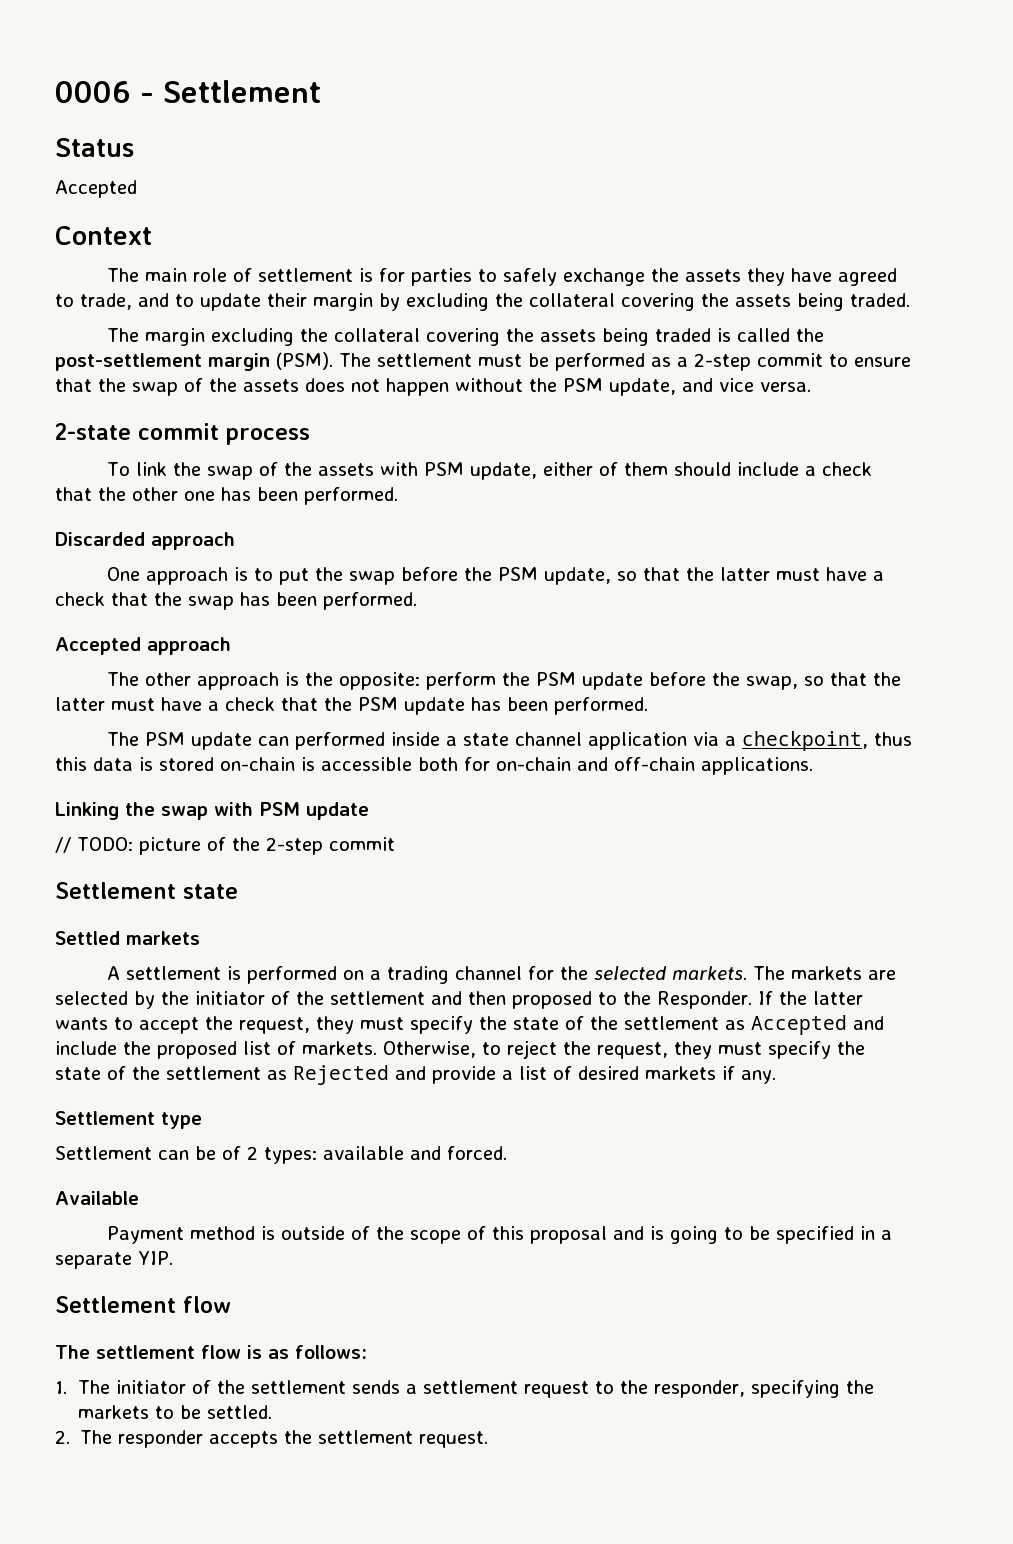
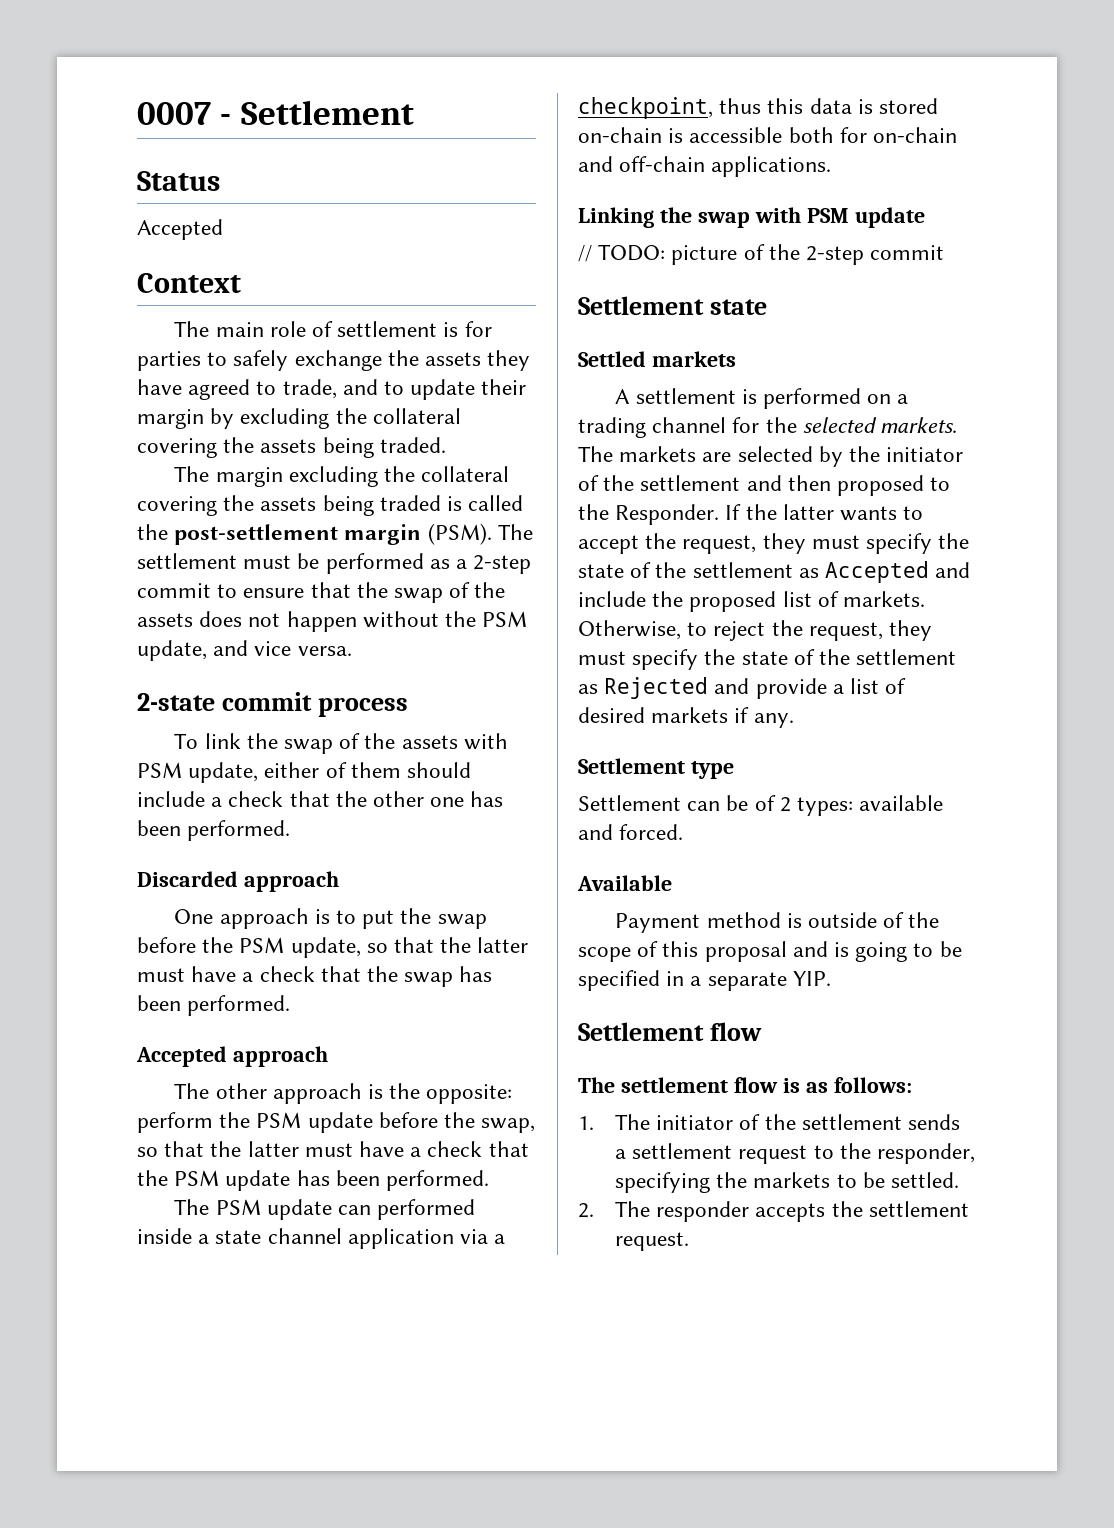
- 0006 - Settlement
+ 0007 - Settlement

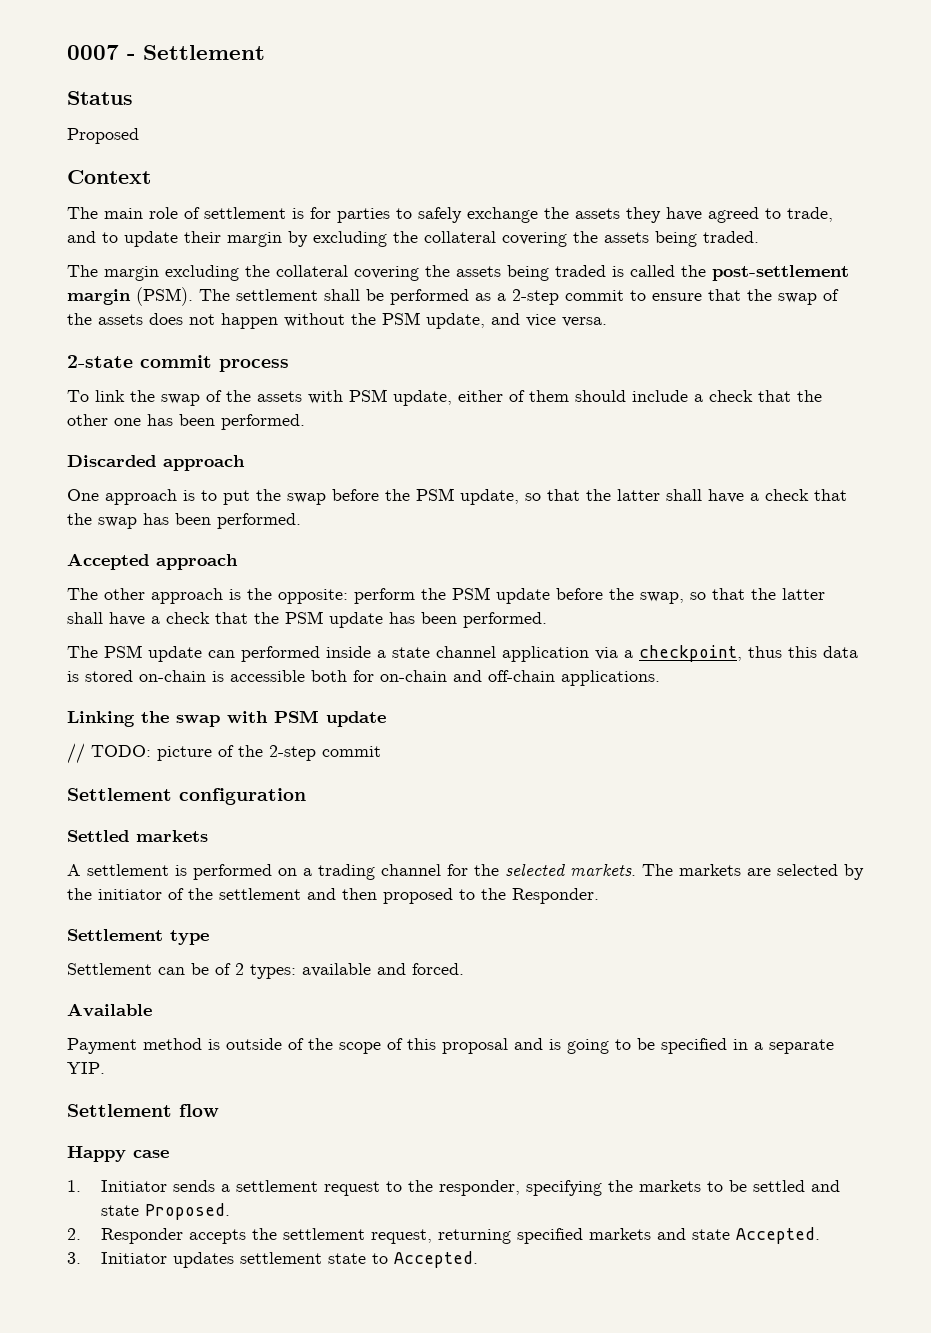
  Status
- Accepted
+ Proposed
- The settlement must be performed as a 2-step commit to ensure that the swap of the assets does not happen without the PSM update, and vice versa.
+ The settlement shall be performed as a 2-step commit to ensure that the swap of the assets does not happen without the PSM update, and vice versa.
- One approach is to put the swap before the PSM update, so that the latter must have a check that the swap has been performed.
+ One approach is to put the swap before the PSM update, so that the latter shall have a check that the swap has been performed.
- The other approach is the opposite: perform the PSM update before the swap, so that the latter must have a check that the PSM update has been performed.
+ The other approach is the opposite: perform the PSM update before the swap, so that the latter shall have a check that the PSM update has been performed.
- Settlement state
+ Settlement configuration
- If the latter wants to accept the request, they must specify the state of the settlement as Accepted and include the proposed list of markets. Otherwise, to reject the request, they must specify the state of the settlement as Rejected and provide a list of desired markets if any.
- The settlement flow is as follows:
- 1. The initiator of the settlement sends a settlement request to the responder, specifying the markets to be settled.
+ Happy case
+ 1. Initiator sends a settlement request to the responder, specifying the markets to be settled and state Proposed.
- 2. The responder accepts the settlement request.
+ 2. Responder accepts the settlement request, returning specified markets and state Accepted.
+ 3. Initiator updates settlement state to Accepted.

